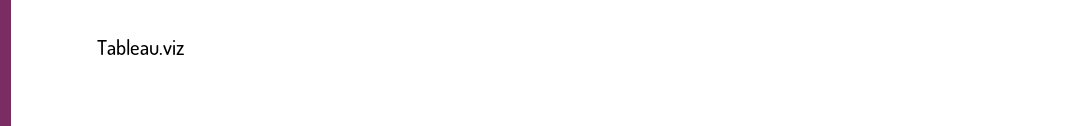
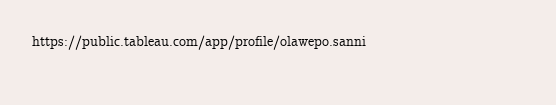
- Tableau.viz
+ https://public.tableau.com/app/profile/olawepo.sanni

